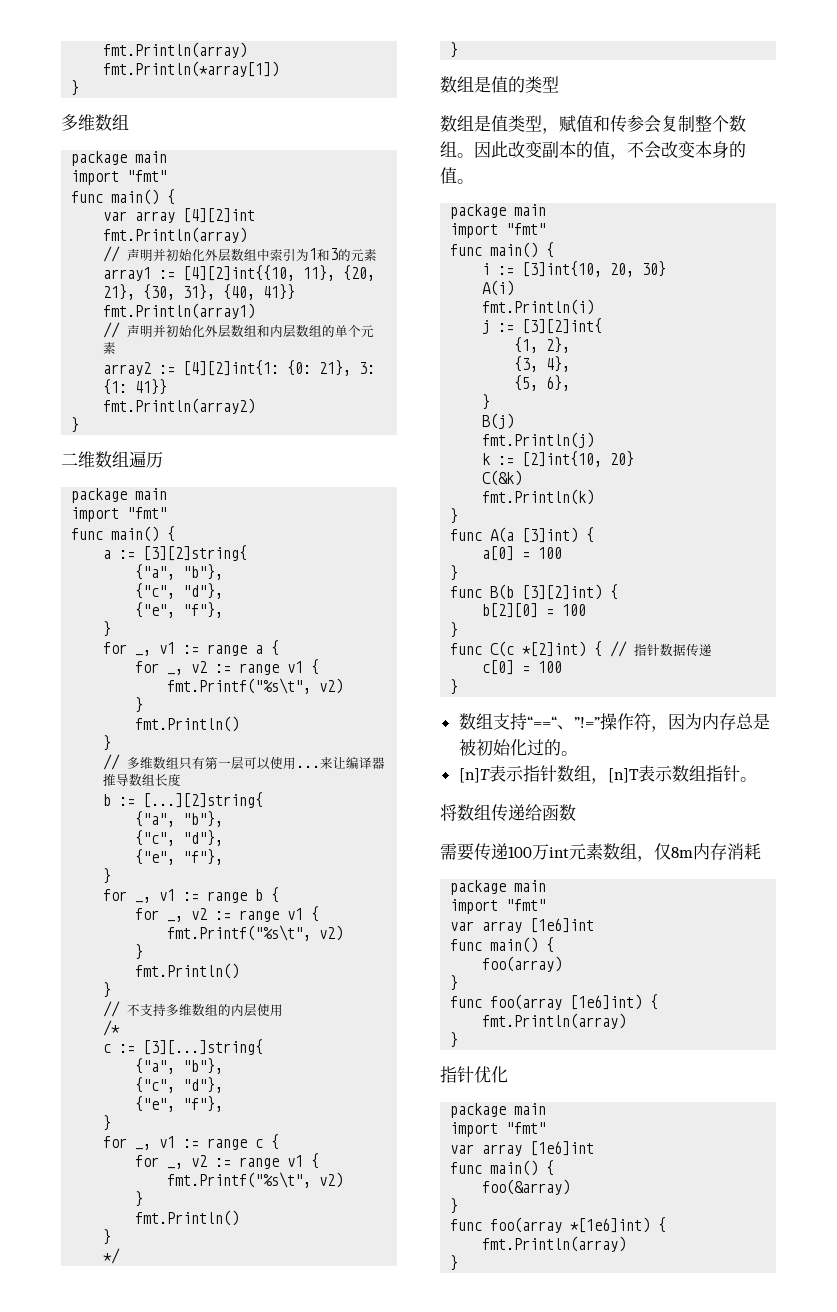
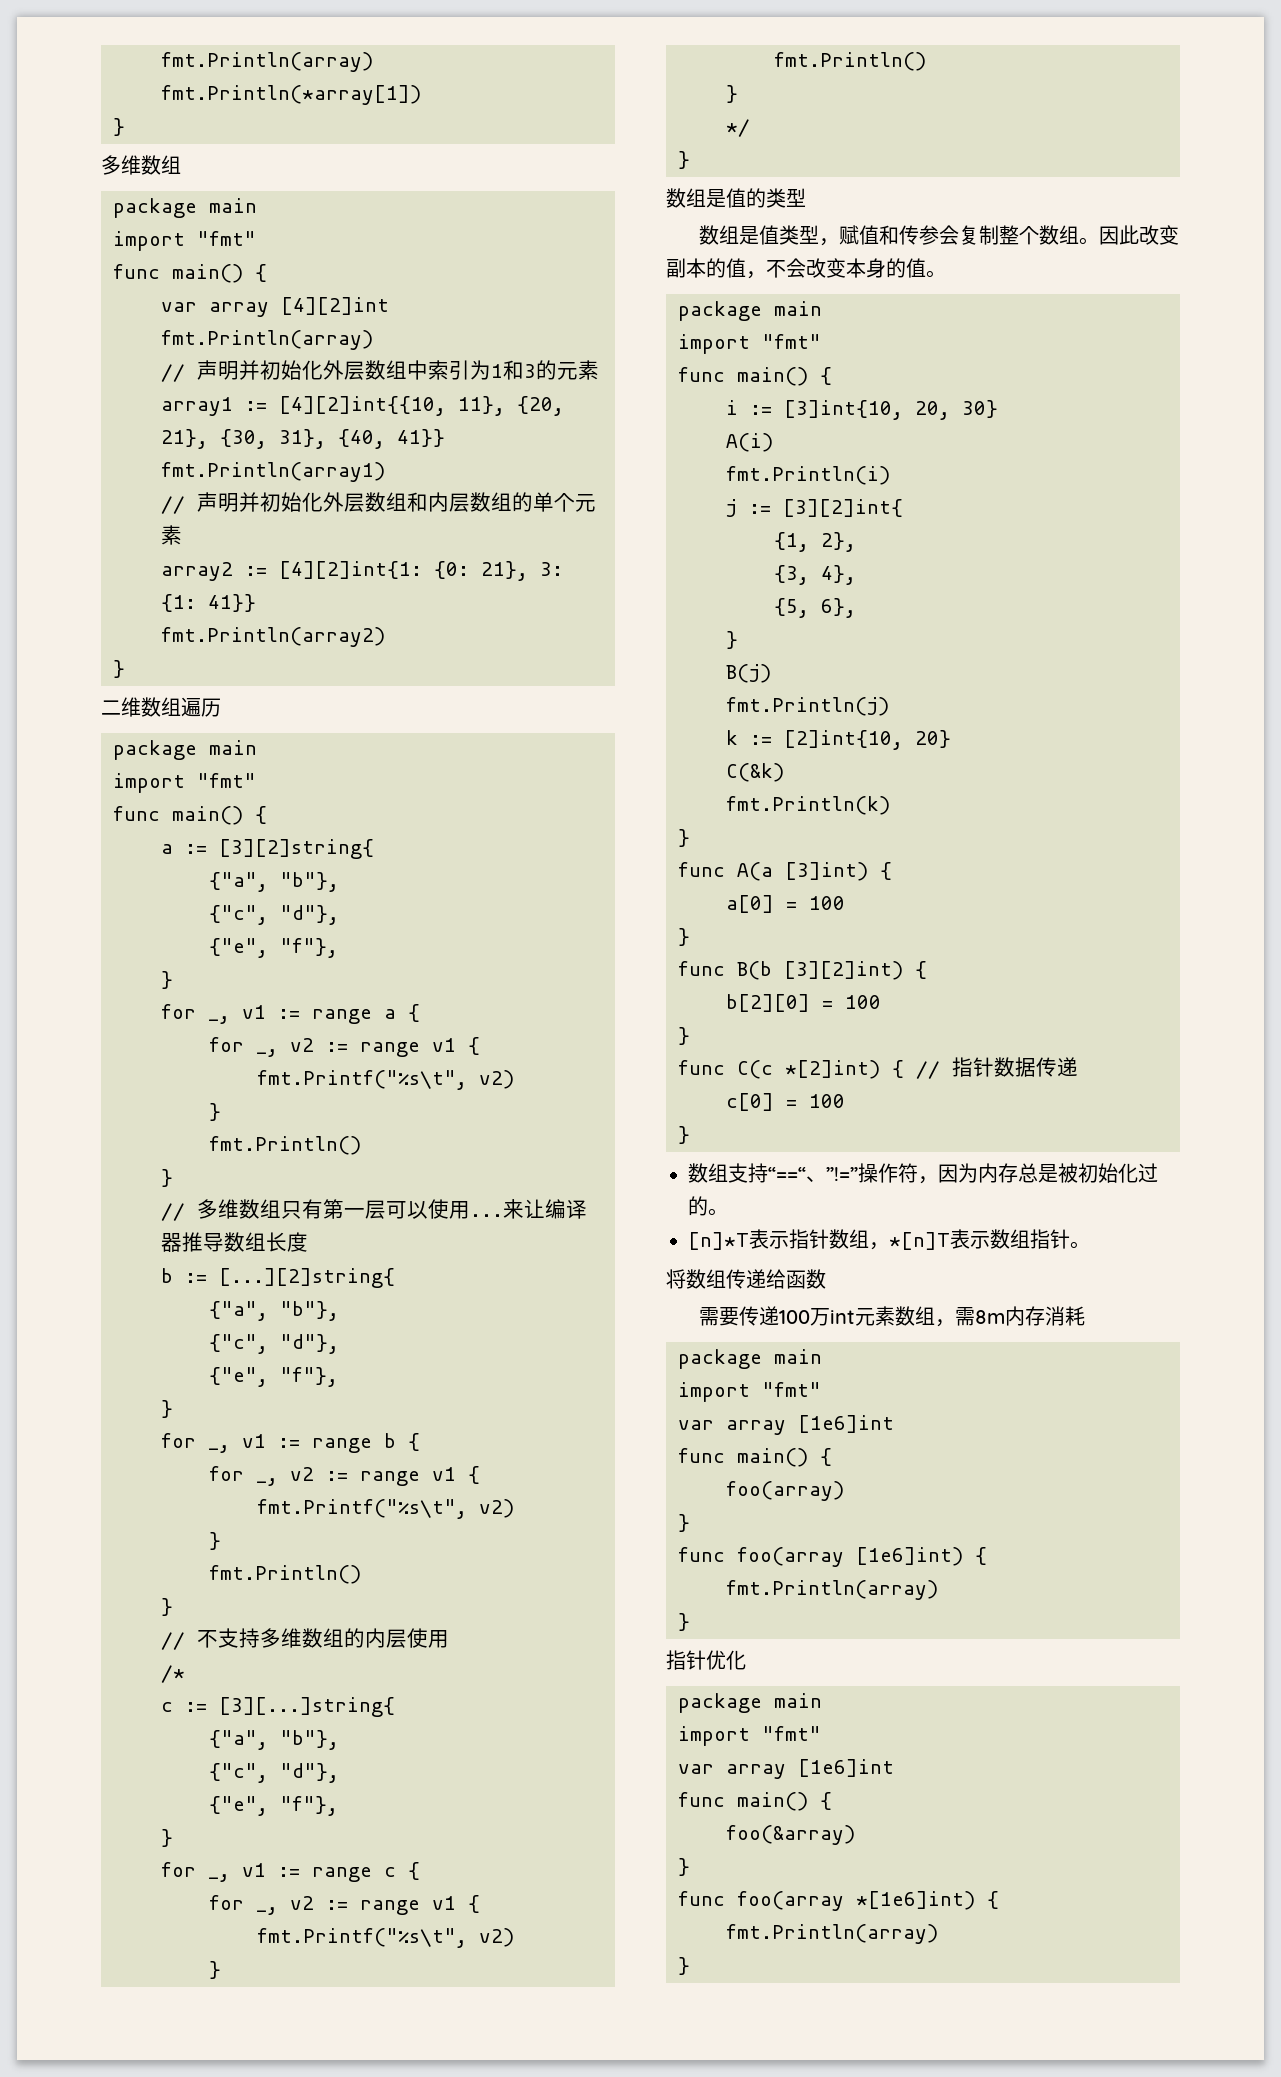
- [n]T表示指针数组，[n]T表示数组指针。
+ [n]*T表示指针数组，*[n]T表示数组指针。
- 需要传递100万int元素数组，仅8m内存消耗
+ 需要传递100万int元素数组，需8m内存消耗

